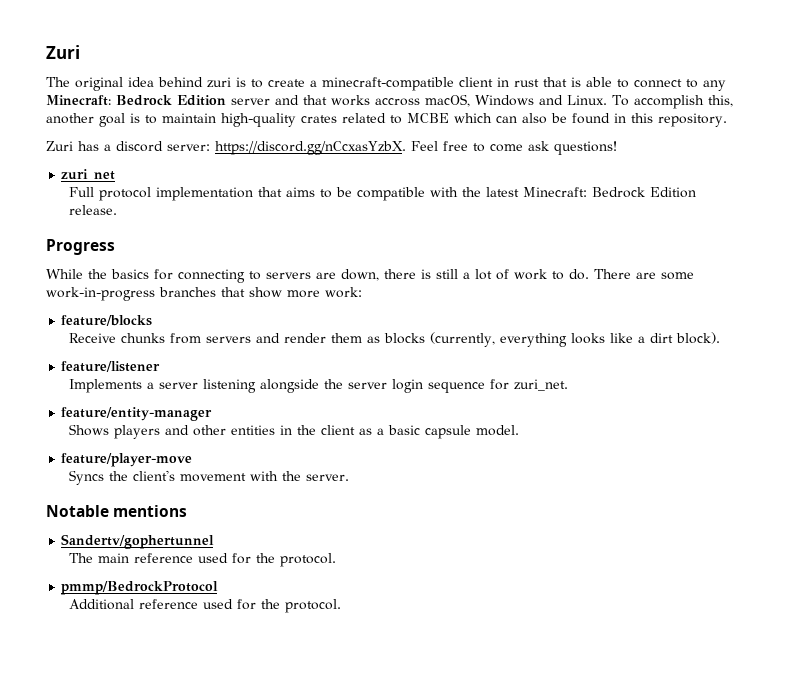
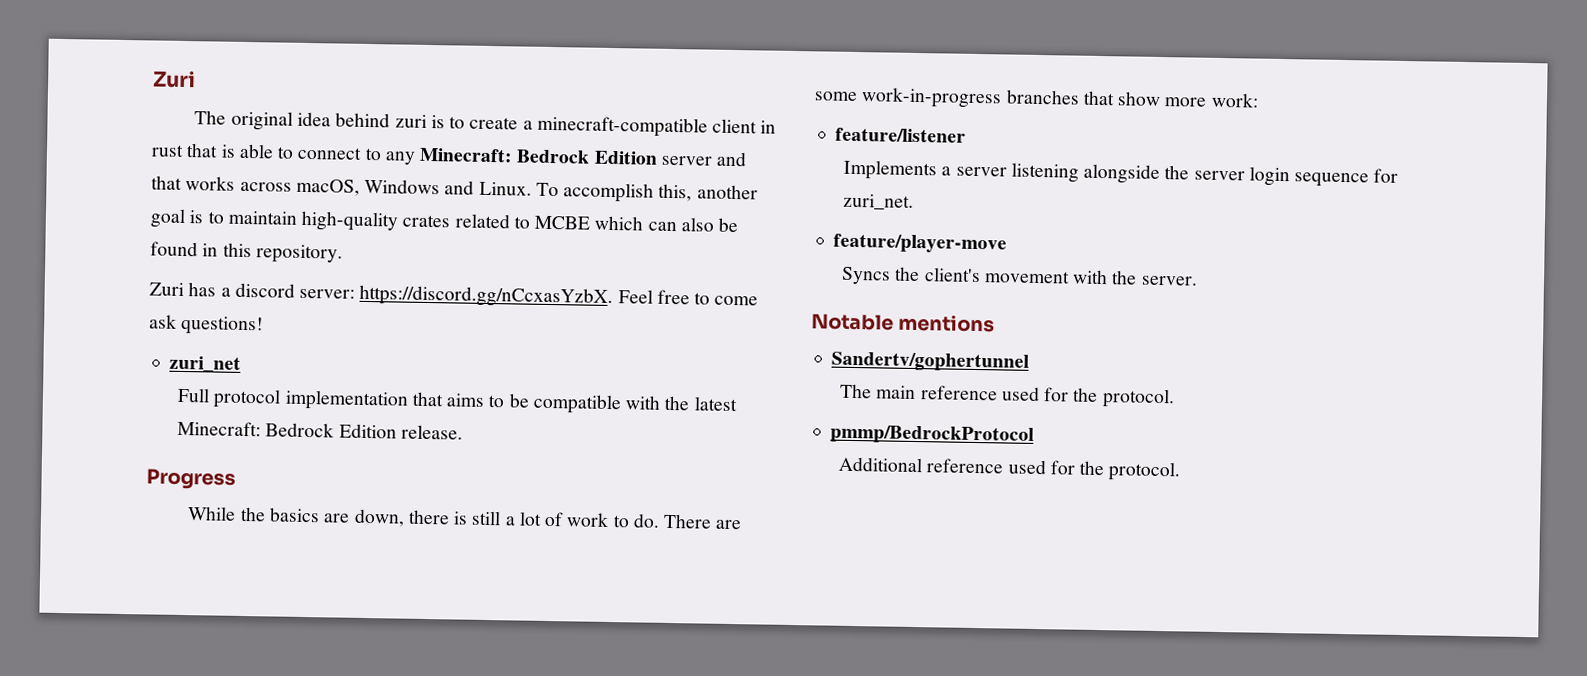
- The original idea behind zuri is to create a minecraft-compatible client in rust that is able to connect to any Minecraft: Bedrock Edition server and that works accross macOS, Windows and Linux.
+ The original idea behind zuri is to create a minecraft-compatible client in rust that is able to connect to any Minecraft: Bedrock Edition server and that works across macOS, Windows and Linux.
- While the basics for connecting to servers are down, there is still a lot of work to do.
+ While the basics are down, there is still a lot of work to do.
- feature/blocks
- Receive chunks from servers and render them as blocks (currently, everything looks like a dirt block).
- feature/entity-manager
- Shows players and other entities in the client as a basic capsule model.

